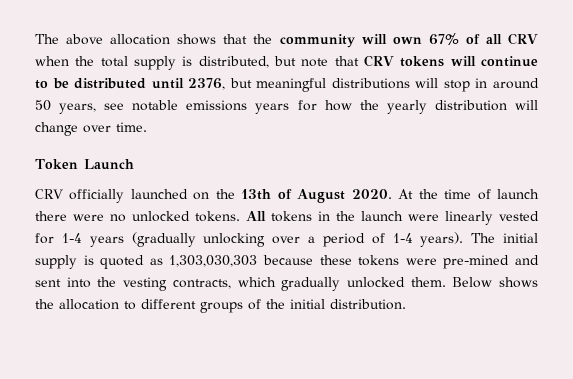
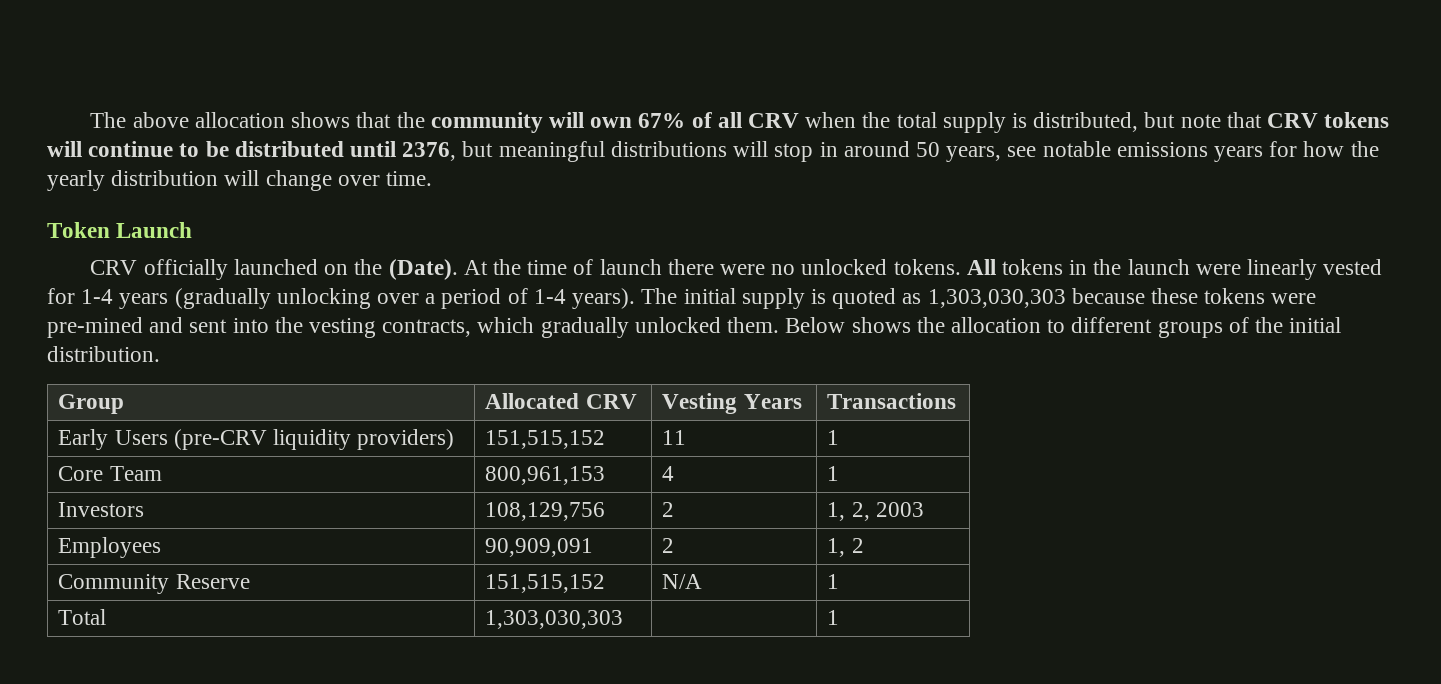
- CRV officially launched on the 13th of August 2020.
+ CRV officially launched on the (Date).
+ Group | Allocated CRV | Vesting Years | Transactions
+ Early Users (pre-CRV liquidity providers) | 151,515,152 | 11 | 1
+ Core Team | 800,961,153 | 4 | 1
+ Investors | 108,129,756 | 2 | 1, 2, 2003
+ Employees | 90,909,091 | 2 | 1, 2
+ Community Reserve | 151,515,152 | N/A | 1
+ Total | 1,303,030,303 | | 1

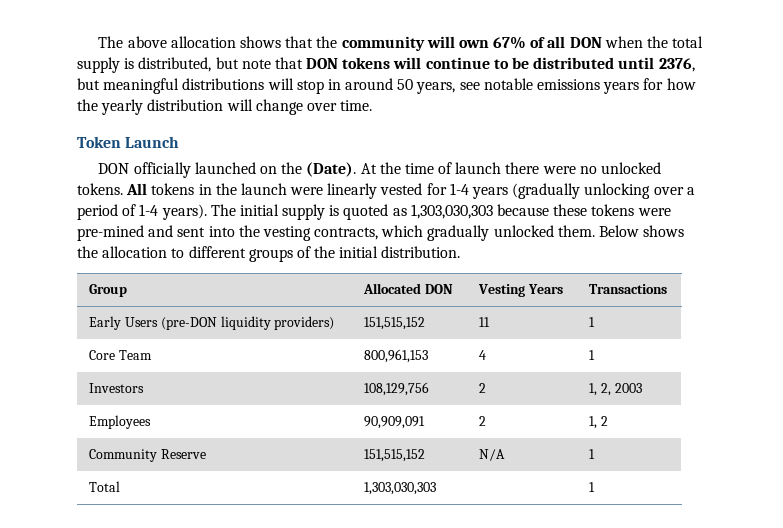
- The above allocation shows that the community will own 67% of all CRV when the total supply is distributed, but note that CRV tokens will continue to be distributed until 2376, but meaningful distributions will stop in around 50 years, see notable emissions years for how the yearly distribution will change over time.
+ The above allocation shows that the community will own 67% of all DON when the total supply is distributed, but note that DON tokens will continue to be distributed until 2376, but meaningful distributions will stop in around 50 years, see notable emissions years for how the yearly distribution will change over time.
- CRV officially launched on the (Date).
+ DON officially launched on the (Date).
- Group | Allocated CRV | Vesting Years | Transactions
+ Group | Allocated DON | Vesting Years | Transactions
- Early Users (pre-CRV liquidity providers) | 151,515,152 | 11 | 1
+ Early Users (pre-DON liquidity providers) | 151,515,152 | 11 | 1

